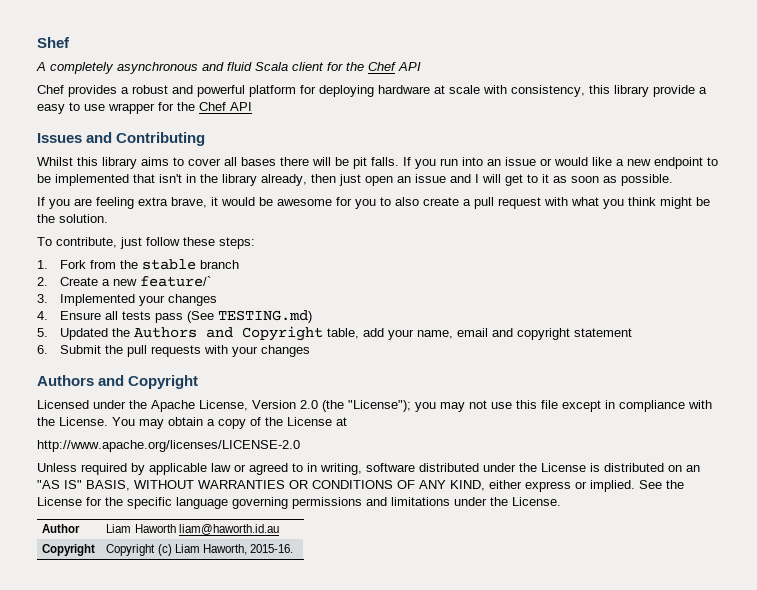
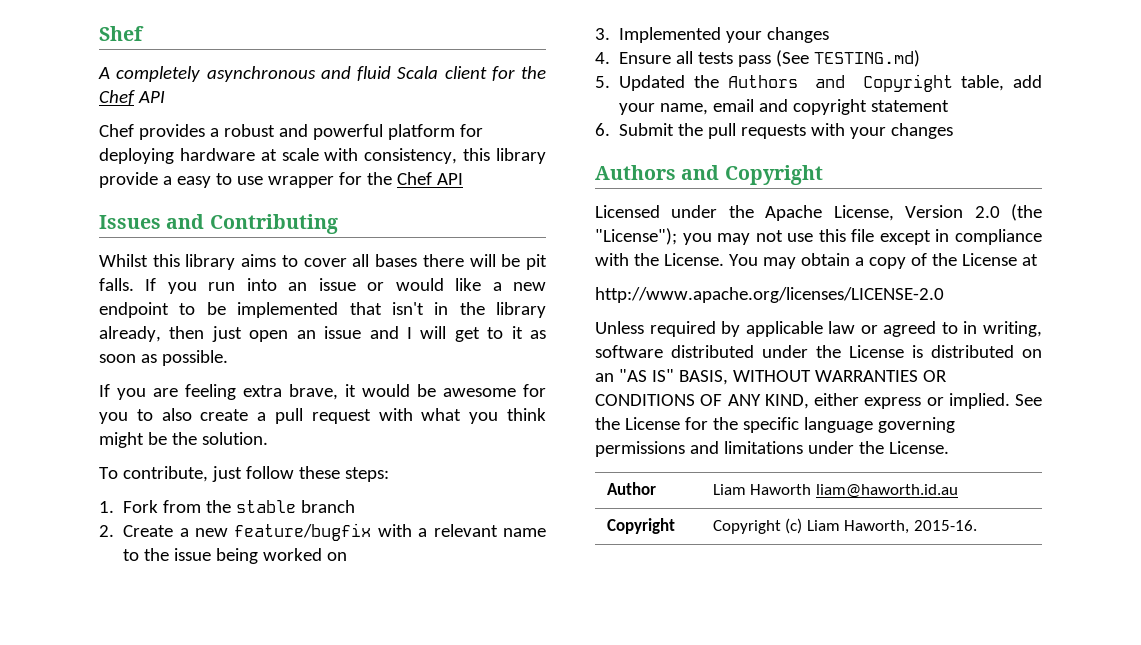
- 2. Create a new feature/`
+ 2. Create a new feature/bugfix with a relevant name to the issue being worked on

